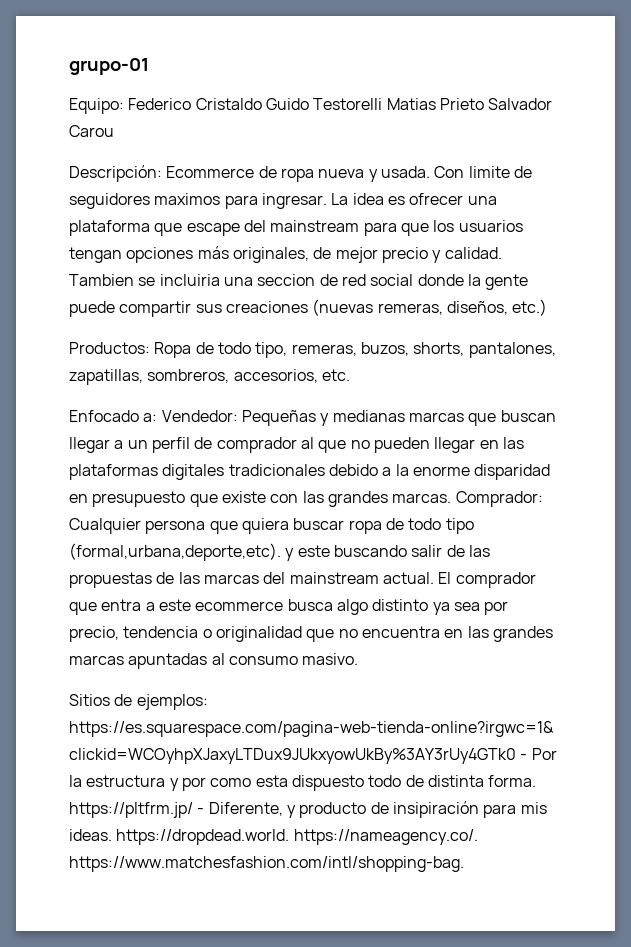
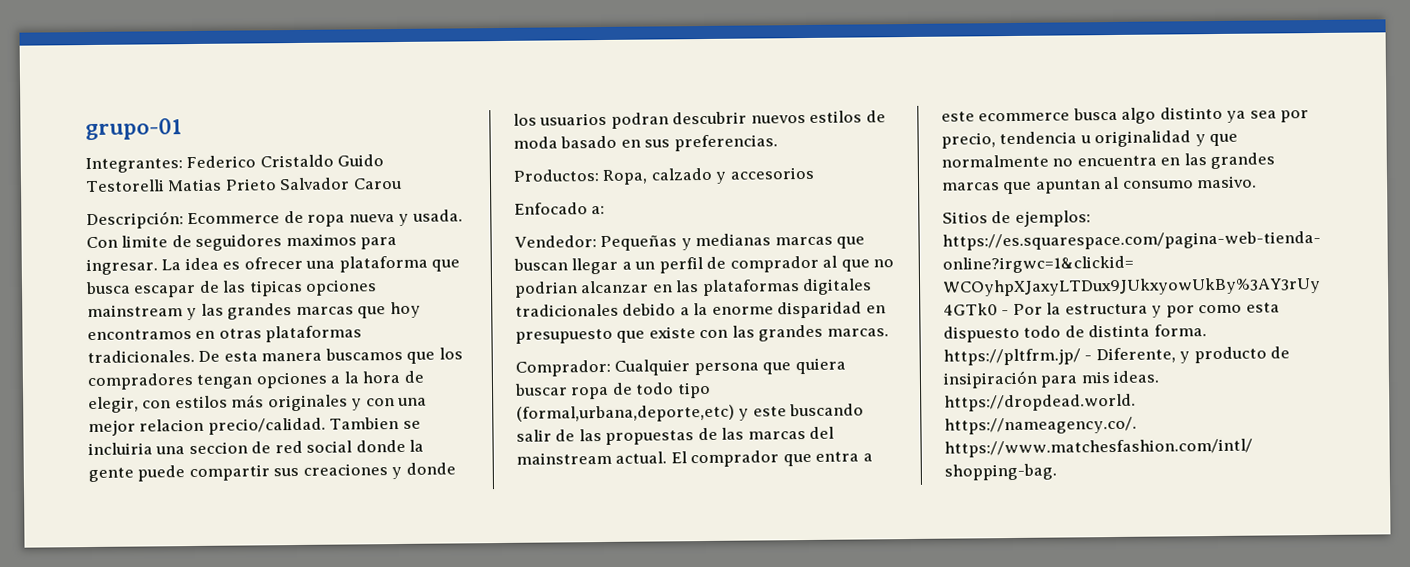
- Equipo: Federico Cristaldo Guido Testorelli Matias Prieto Salvador Carou
+ Integrantes: Federico Cristaldo Guido Testorelli Matias Prieto Salvador Carou
- La idea es ofrecer una plataforma que escape del mainstream para que los usuarios tengan opciones más originales, de mejor precio y calidad.
+ La idea es ofrecer una plataforma que busca escapar de las tipicas opciones mainstream y las grandes marcas que hoy encontramos en otras plataformas tradicionales. De esta manera buscamos que los compradores tengan opciones a la hora de elegir, con estilos más originales y con una mejor relacion precio/calidad.
- Tambien se incluiria una seccion de red social donde la gente puede compartir sus creaciones (nuevas remeras, diseños, etc.)
- Productos: Ropa de todo tipo, remeras, buzos, shorts, pantalones, zapatillas, sombreros, accesorios, etc.
+ Tambien se incluiria una seccion de red social donde la gente puede compartir sus creaciones y donde los usuarios podran descubrir nuevos estilos de moda basado en sus preferencias.
+ Productos: Ropa, calzado y accesorios
- Enfocado a: Vendedor: Pequeñas y medianas marcas que buscan llegar a un perfil de comprador al que no pueden llegar en las plataformas digitales tradicionales debido a la enorme disparidad en presupuesto que existe con las grandes marcas. Comprador: Cualquier persona que quiera buscar ropa de todo tipo (formal,urbana,deporte,etc). y este buscando salir de las propuestas de las marcas del mainstream actual.
+ Enfocado a:
+ Vendedor: Pequeñas y medianas marcas que buscan llegar a un perfil de comprador al que no podrian alcanzar en las plataformas digitales tradicionales debido a la enorme disparidad en presupuesto que existe con las grandes marcas.
+ Comprador: Cualquier persona que quiera buscar ropa de todo tipo (formal,urbana,deporte,etc) y este buscando salir de las propuestas de las marcas del mainstream actual.
- El comprador que entra a este ecommerce busca algo distinto ya sea por precio, tendencia o originalidad que no encuentra en las grandes marcas apuntadas al consumo masivo.
+ El comprador que entra a este ecommerce busca algo distinto ya sea por precio, tendencia u originalidad y que normalmente no encuentra en las grandes marcas que apuntan al consumo masivo.

